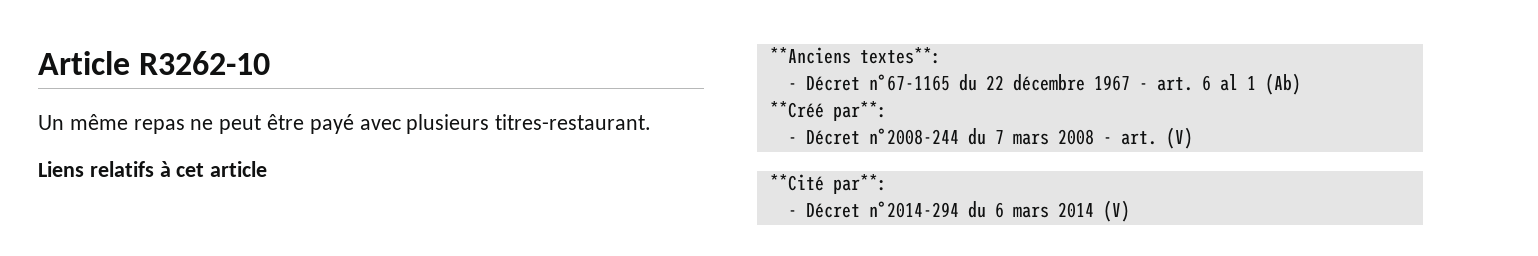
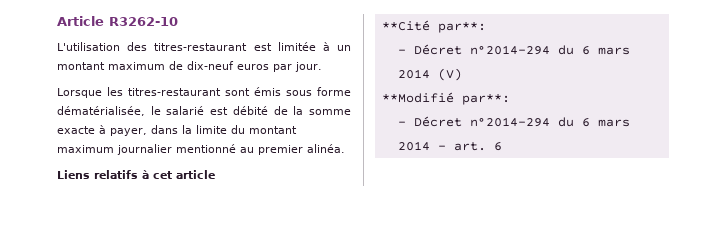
- Un même repas ne peut être payé avec plusieurs titres-restaurant.
+ L'utilisation des titres-restaurant est limitée à un montant maximum de dix-neuf euros par jour.
+ Lorsque les titres-restaurant sont émis sous forme dématérialisée, le salarié est débité de la somme exacte à payer, dans la limite du montant maximum journalier mentionné au premier alinéa.
- **Anciens textes**:
- - Décret n°67-1165 du 22 décembre 1967 - art. 6 al 1 (Ab)
- **Créé par**:
- - Décret n°2008-244 du 7 mars 2008 - art. (V)
+ **Modifié par**:
+ - Décret n°2014-294 du 6 mars 2014 - art. 6

